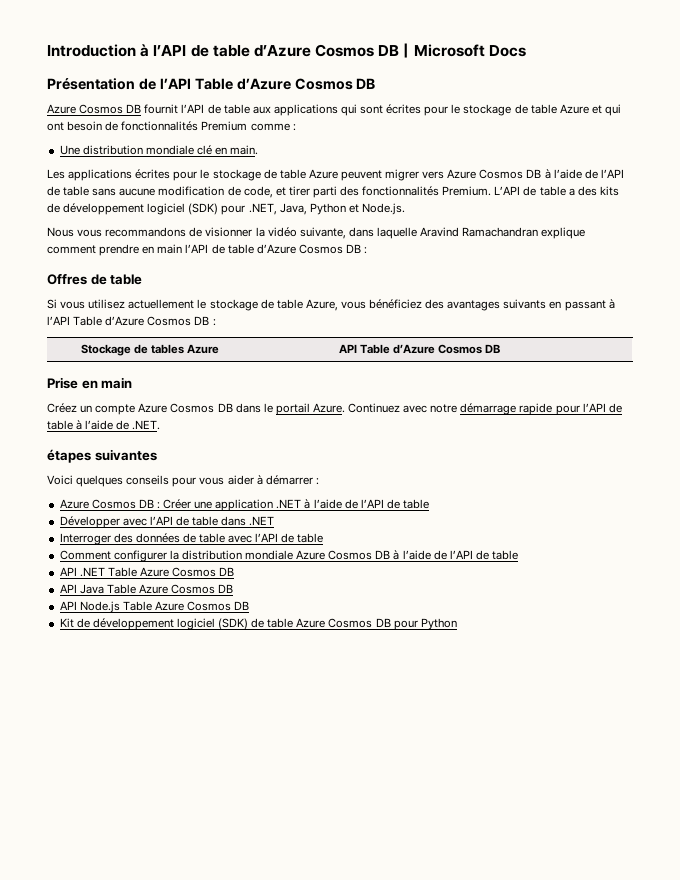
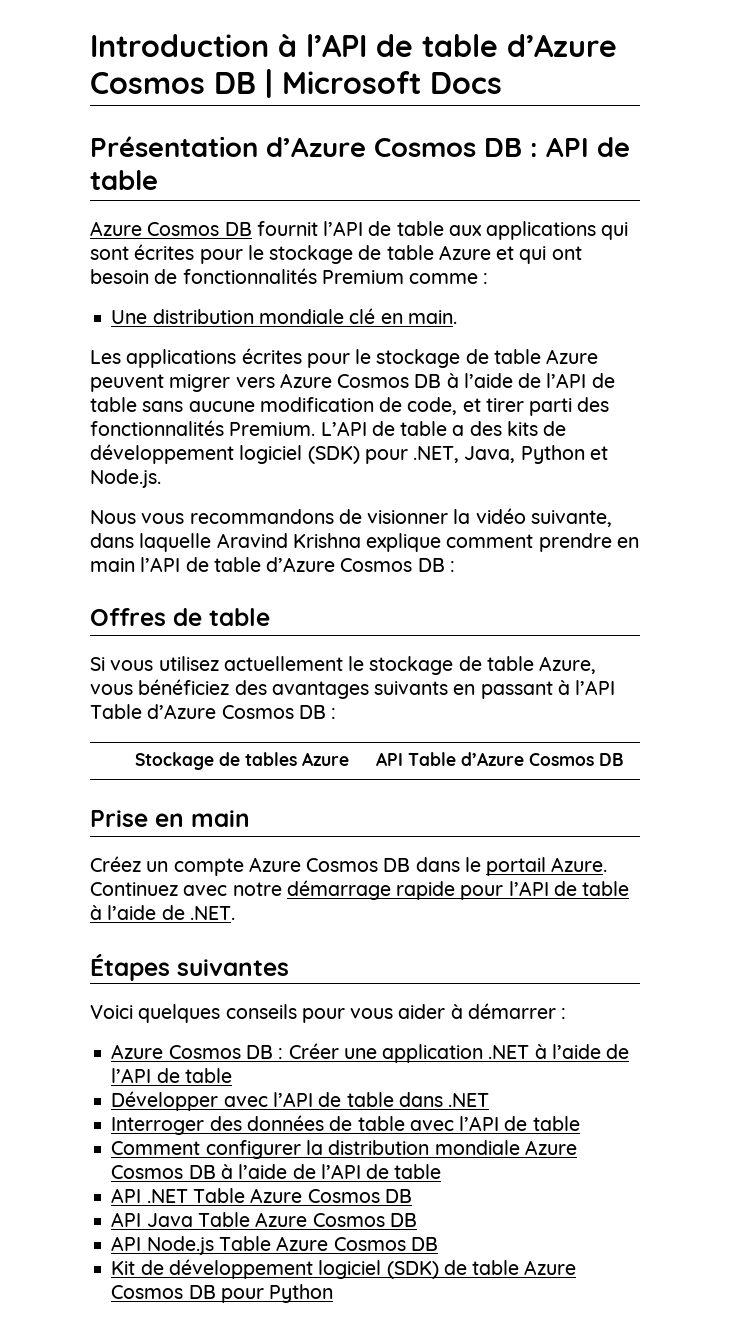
- Présentation de l’API Table d’Azure Cosmos DB
+ Présentation d’Azure Cosmos DB : API de table
- Nous vous recommandons de visionner la vidéo suivante, dans laquelle Aravind Ramachandran explique comment prendre en main l’API de table d’Azure Cosmos DB :
+ Nous vous recommandons de visionner la vidéo suivante, dans laquelle Aravind Krishna explique comment prendre en main l’API de table d’Azure Cosmos DB :
- étapes suivantes
+ Étapes suivantes

